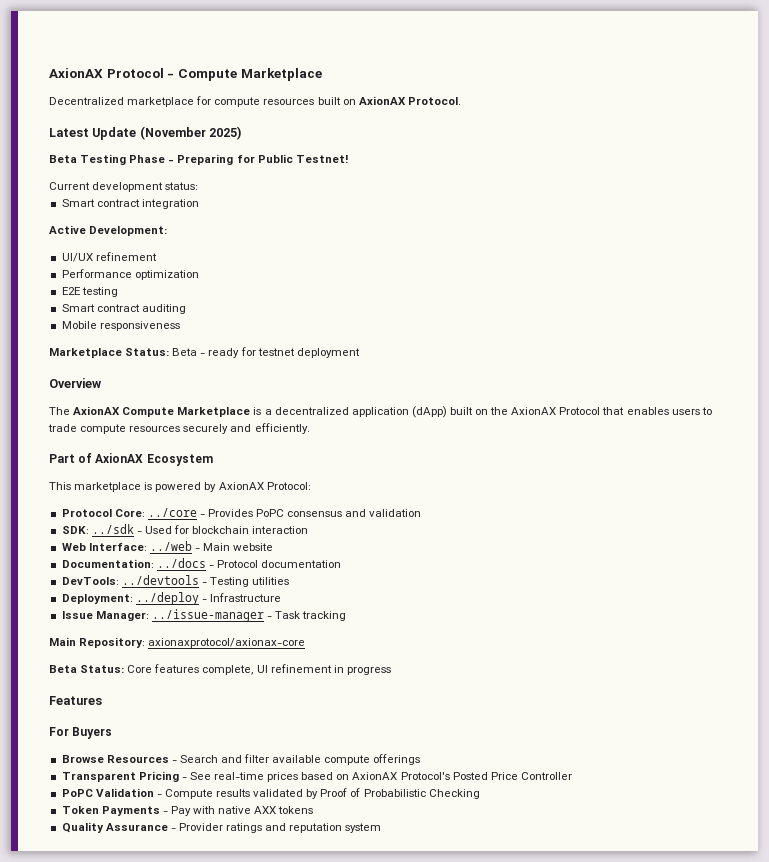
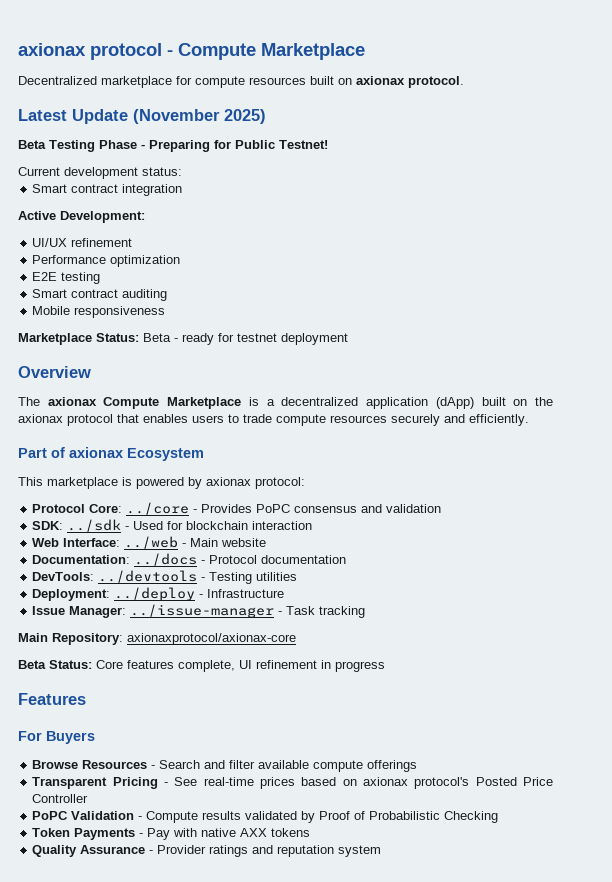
- AxionAX Protocol - Compute Marketplace
+ axionax protocol - Compute Marketplace
- Decentralized marketplace for compute resources built on AxionAX Protocol.
+ Decentralized marketplace for compute resources built on axionax protocol.
- The AxionAX Compute Marketplace is a decentralized application (dApp) built on the AxionAX Protocol that enables users to trade compute resources securely and efficiently.
+ The axionax Compute Marketplace is a decentralized application (dApp) built on the axionax protocol that enables users to trade compute resources securely and efficiently.
- Part of AxionAX Ecosystem
+ Part of axionax Ecosystem
- This marketplace is powered by AxionAX Protocol:
+ This marketplace is powered by axionax protocol:
- Transparent Pricing - See real-time prices based on AxionAX Protocol's Posted Price Controller
+ Transparent Pricing - See real-time prices based on axionax protocol's Posted Price Controller

